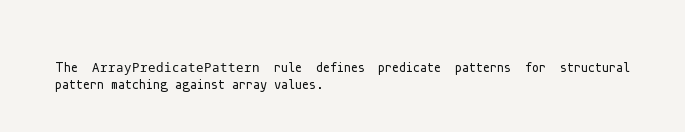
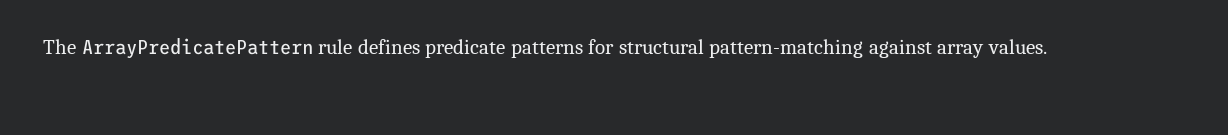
- The ArrayPredicatePattern rule defines predicate patterns for structural pattern matching against array values.
+ The ArrayPredicatePattern rule defines predicate patterns for structural pattern-matching against array values.

